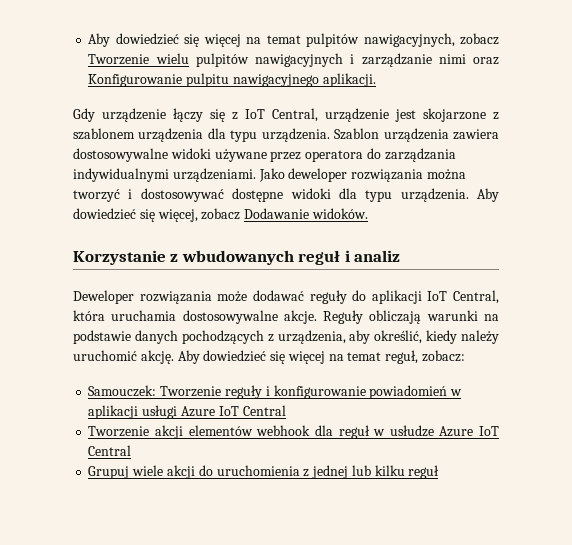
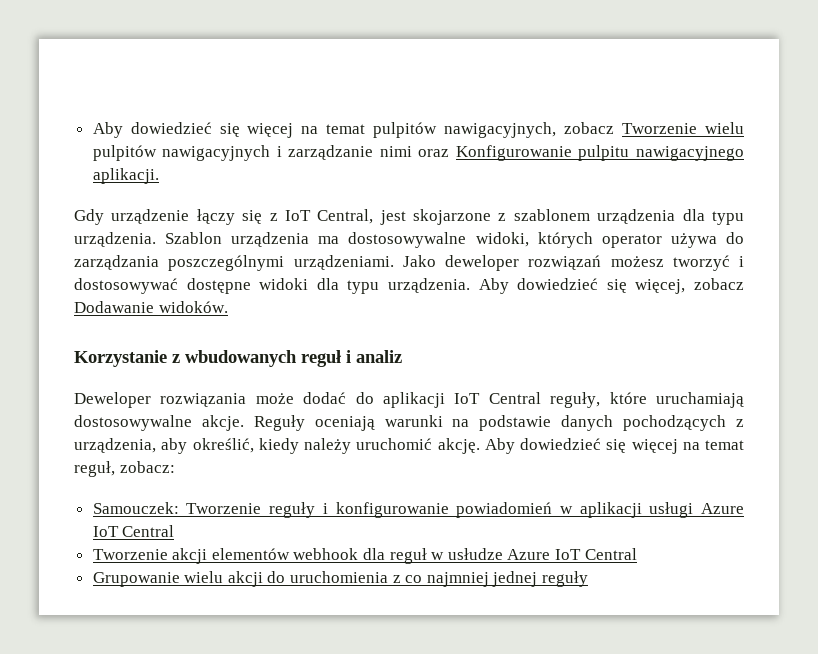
- Gdy urządzenie łączy się z IoT Central, urządzenie jest skojarzone z szablonem urządzenia dla typu urządzenia.
+ Gdy urządzenie łączy się z IoT Central, jest skojarzone z szablonem urządzenia dla typu urządzenia.
- Szablon urządzenia zawiera dostosowywalne widoki używane przez operatora do zarządzania indywidualnymi urządzeniami.
+ Szablon urządzenia ma dostosowywalne widoki, których operator używa do zarządzania poszczególnymi urządzeniami.
- Jako deweloper rozwiązania można tworzyć i dostosowywać dostępne widoki dla typu urządzenia.
+ Jako deweloper rozwiązań możesz tworzyć i dostosowywać dostępne widoki dla typu urządzenia.
- Deweloper rozwiązania może dodawać reguły do aplikacji IoT Central, która uruchamia dostosowywalne akcje.
+ Deweloper rozwiązania może dodać do aplikacji IoT Central reguły, które uruchamiają dostosowywalne akcje.
- Reguły obliczają warunki na podstawie danych pochodzących z urządzenia, aby określić, kiedy należy uruchomić akcję.
+ Reguły oceniają warunki na podstawie danych pochodzących z urządzenia, aby określić, kiedy należy uruchomić akcję.
- Grupuj wiele akcji do uruchomienia z jednej lub kilku reguł
+ Grupowanie wielu akcji do uruchomienia z co najmniej jednej reguły

